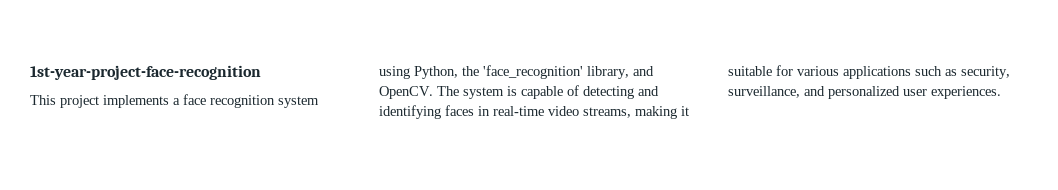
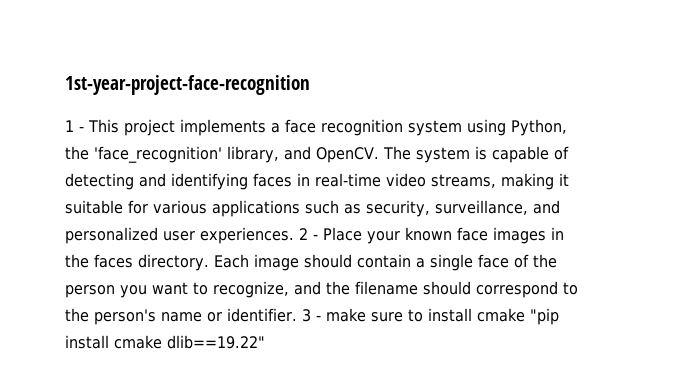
- This project implements a face recognition system using Python, the 'face_recognition' library, and OpenCV.
+ 1 - This project implements a face recognition system using Python, the 'face_recognition' library, and OpenCV.
+ 2 - Place your known face images in the faces directory. Each image should contain a single face of the person you want to recognize, and the filename should correspond to the person's name or identifier. 3 - make sure to install cmake "pip install cmake dlib==19.22"

